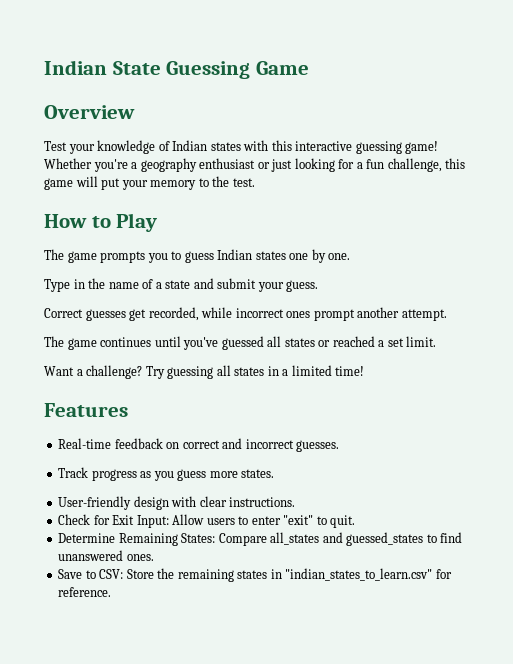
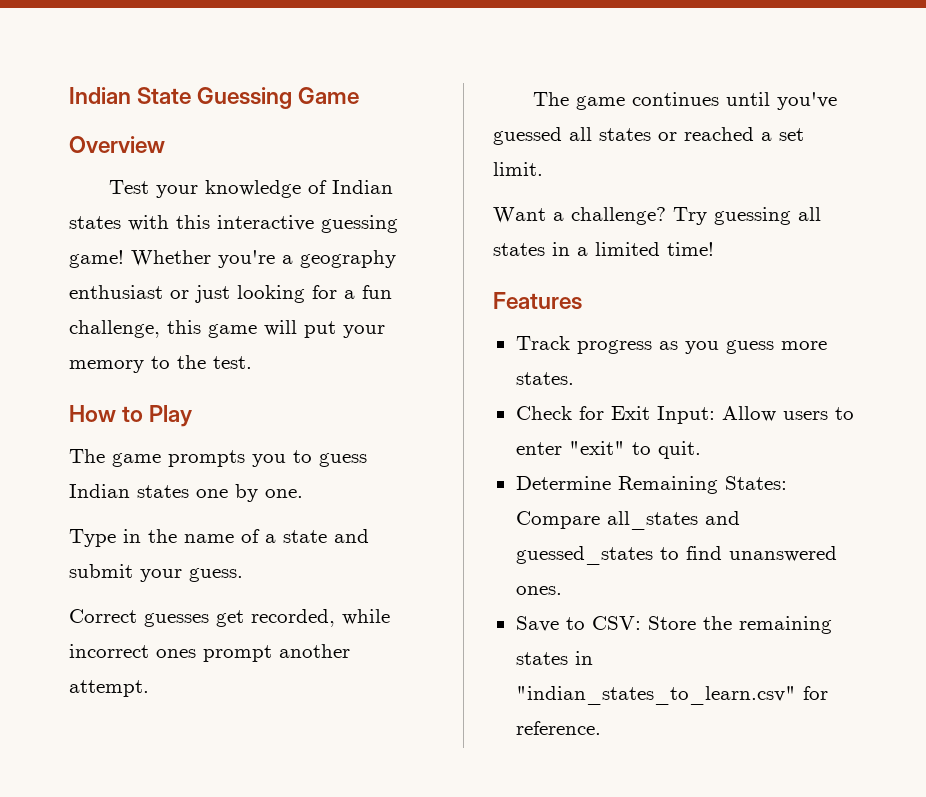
- Real-time feedback on correct and incorrect guesses.
- User-friendly design with clear instructions.

